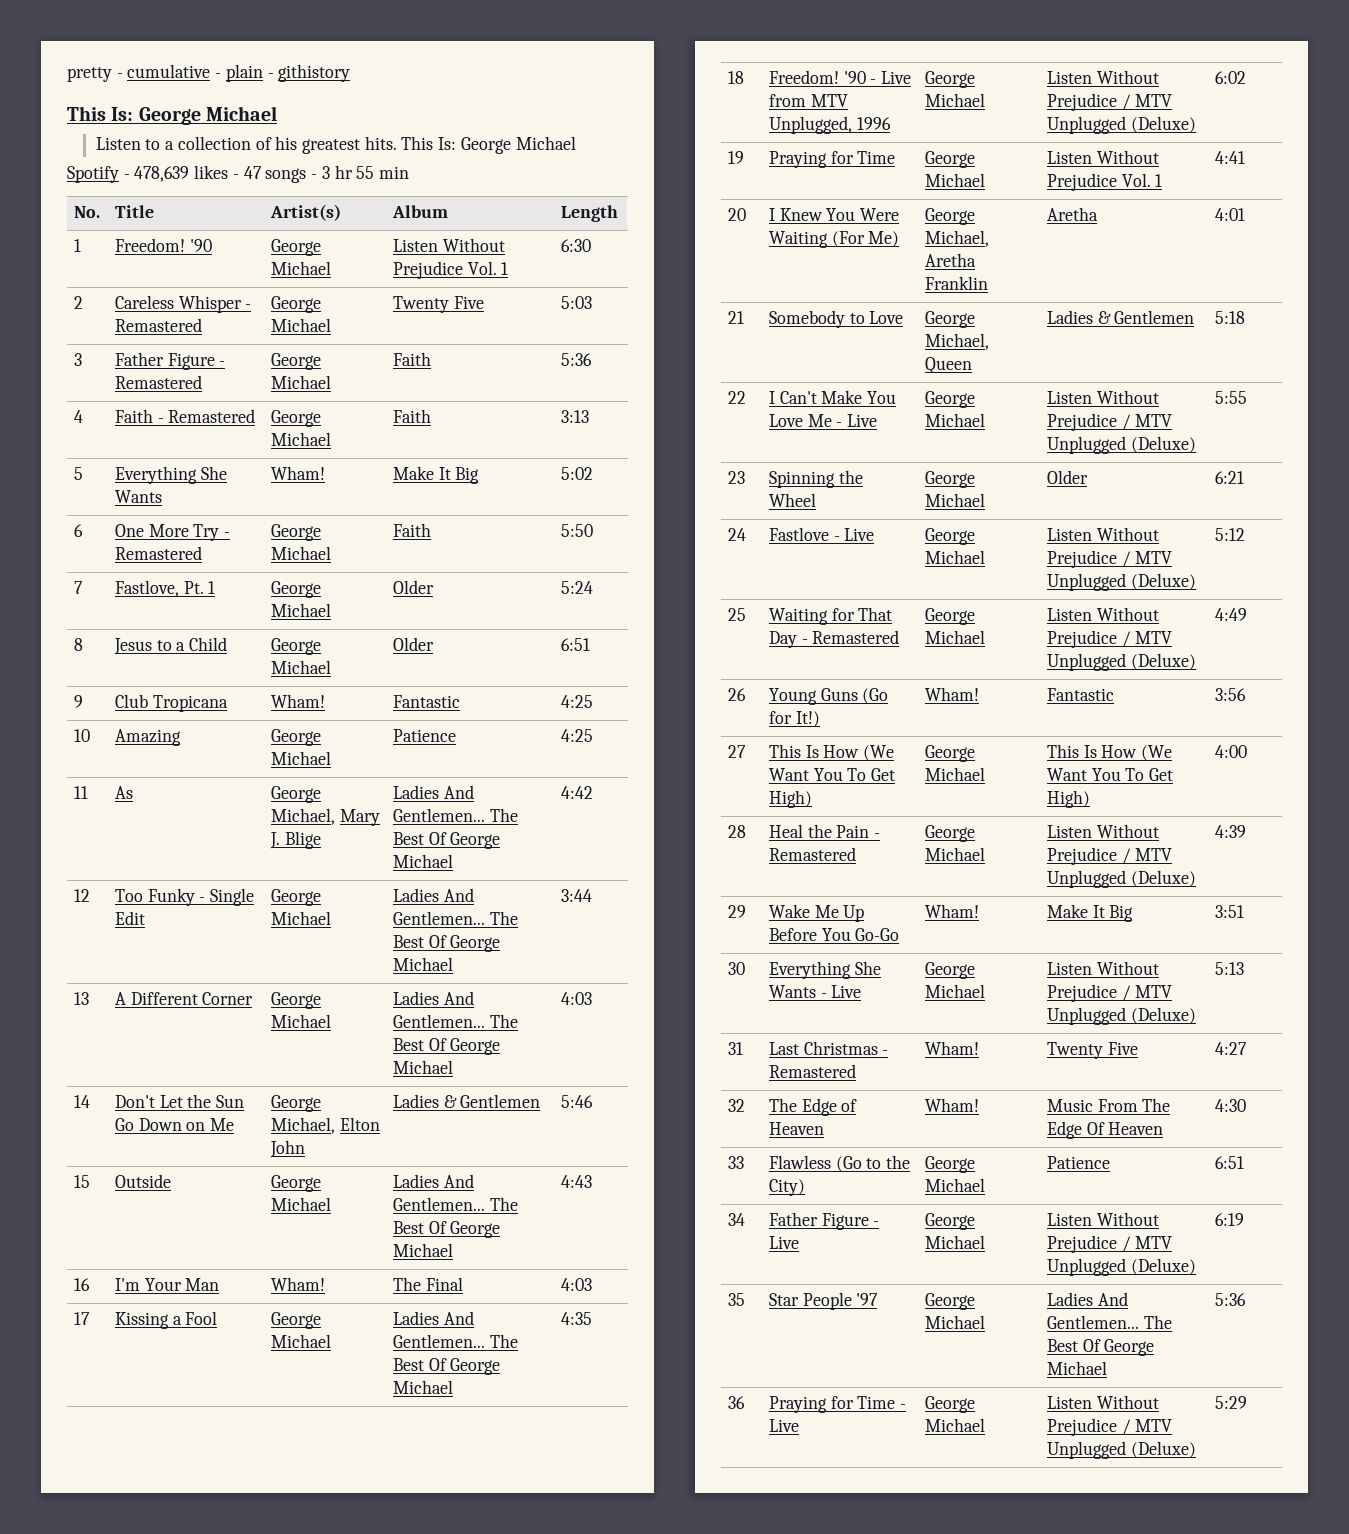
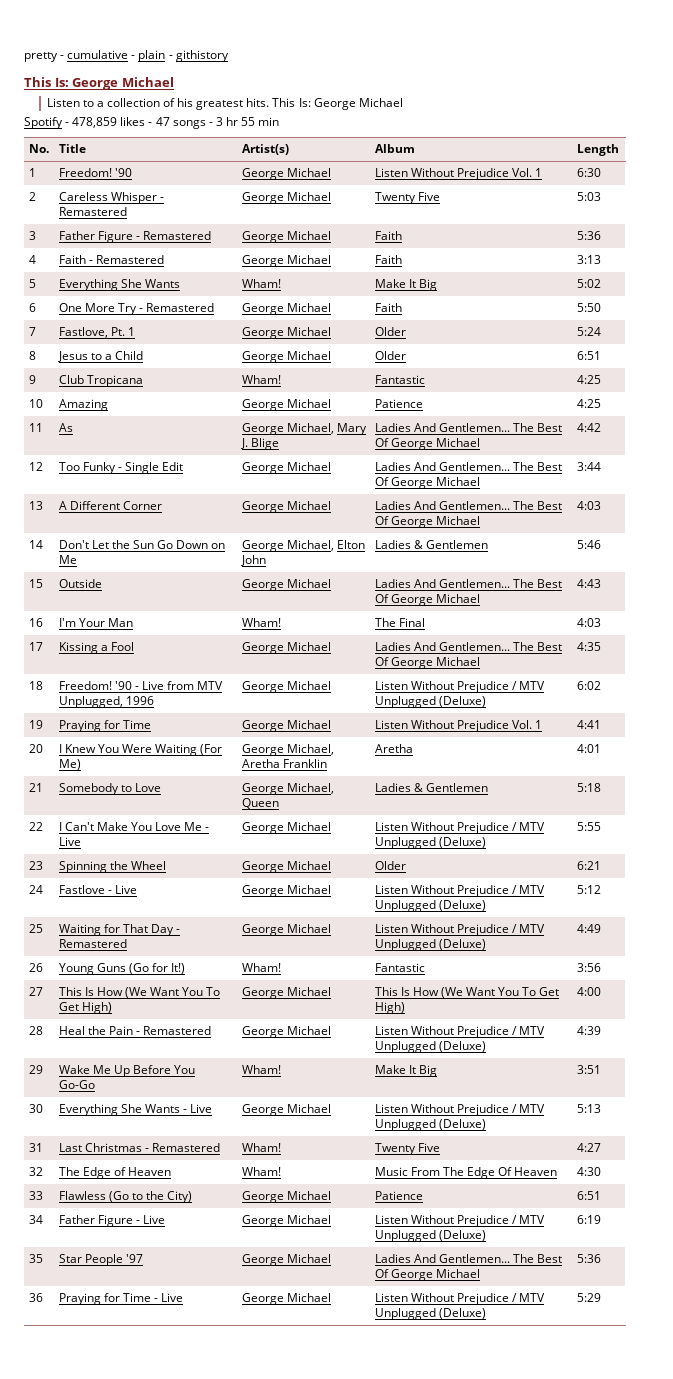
- Spotify - 478,639 likes - 47 songs - 3 hr 55 min
+ Spotify - 478,859 likes - 47 songs - 3 hr 55 min

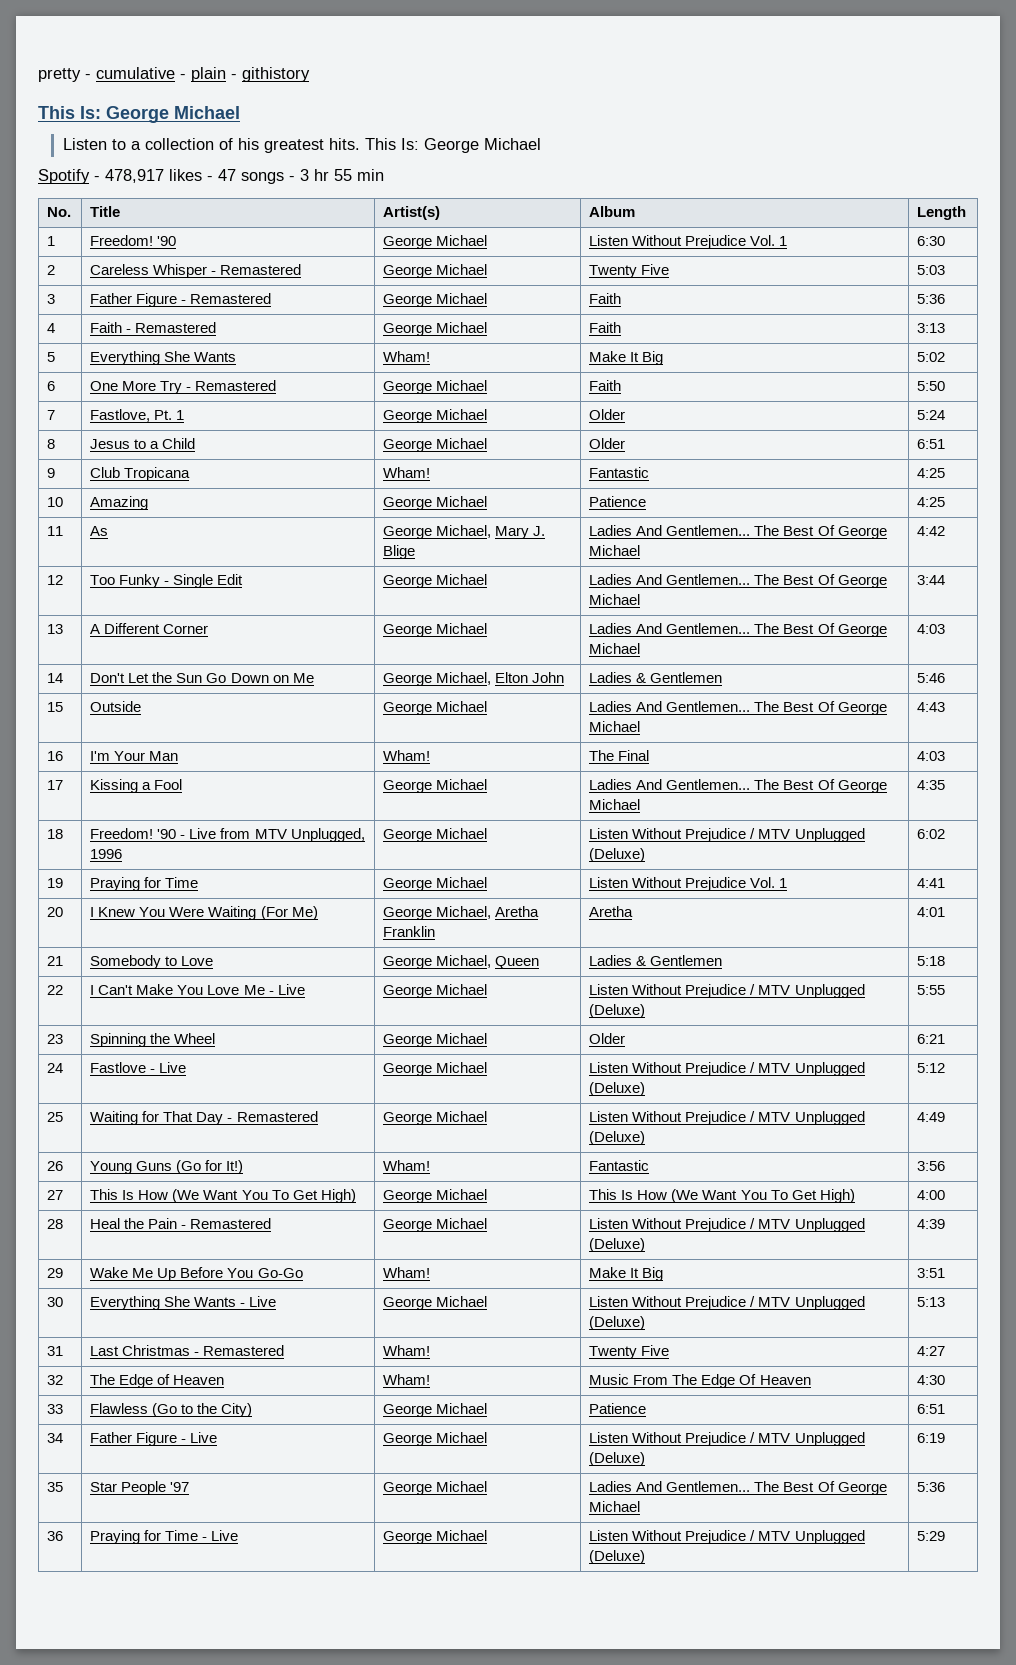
- Spotify - 478,859 likes - 47 songs - 3 hr 55 min
+ Spotify - 478,917 likes - 47 songs - 3 hr 55 min

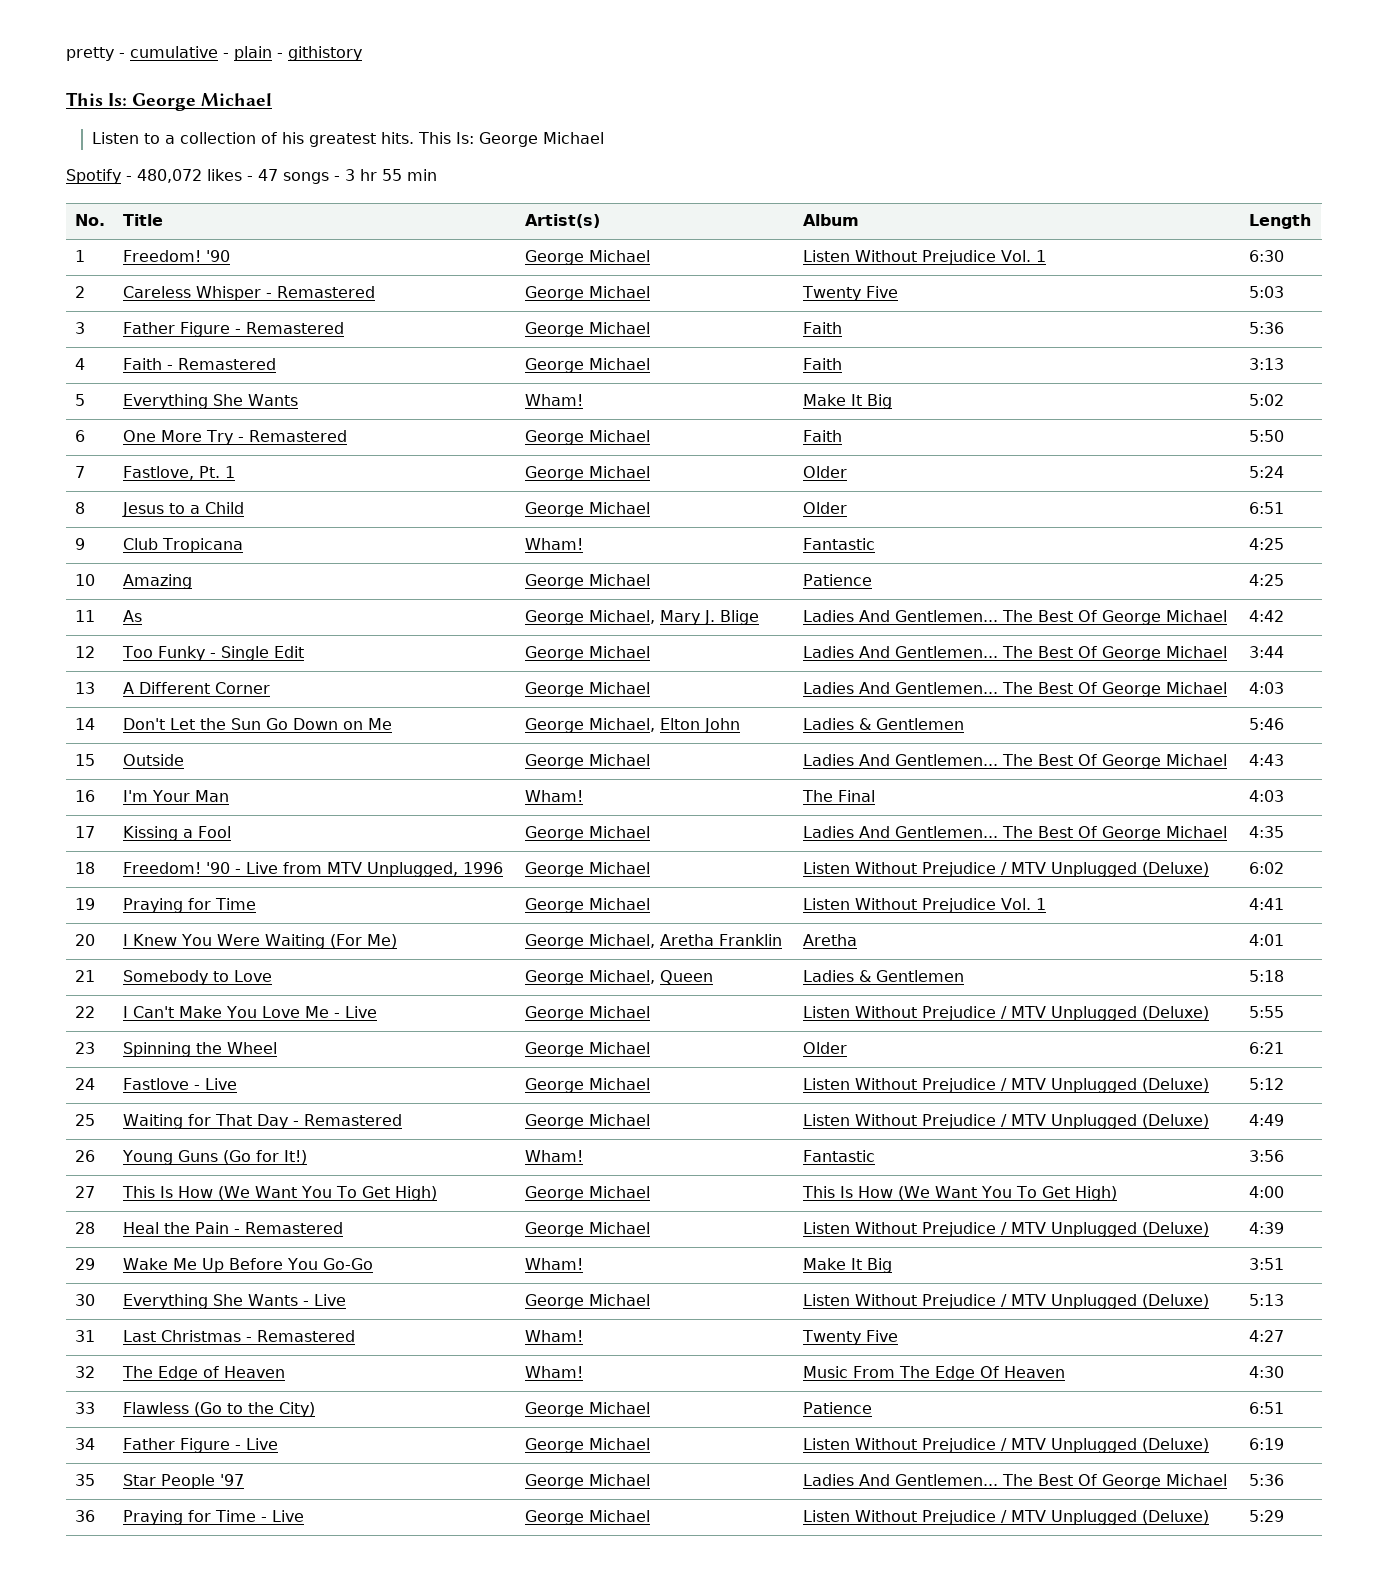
- Spotify - 478,917 likes - 47 songs - 3 hr 55 min
+ Spotify - 480,072 likes - 47 songs - 3 hr 55 min

